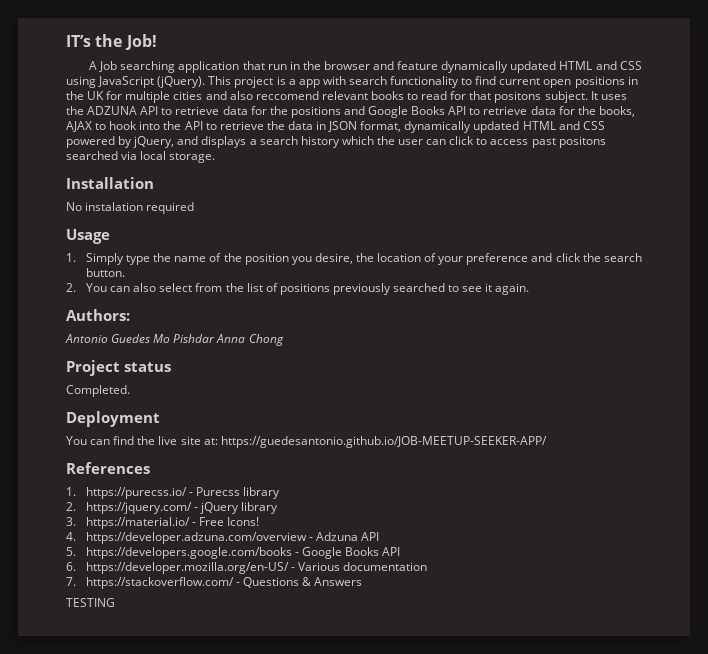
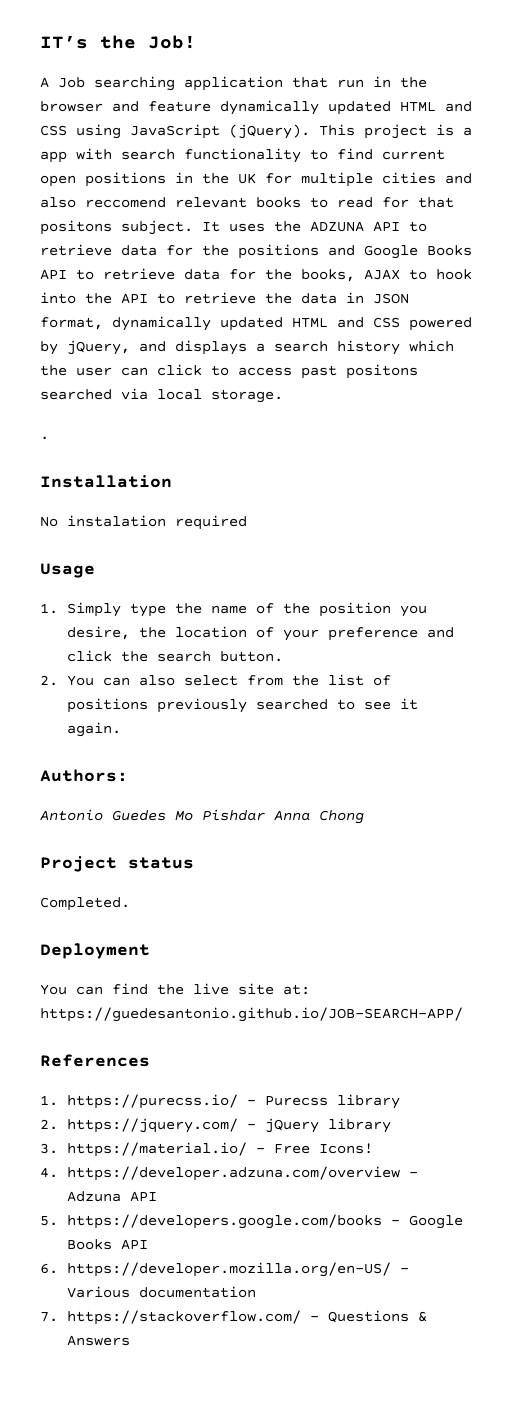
+ .
- You can find the live site at: https://guedesantonio.github.io/JOB-MEETUP-SEEKER-APP/
+ You can find the live site at: https://guedesantonio.github.io/JOB-SEARCH-APP/
- TESTING

